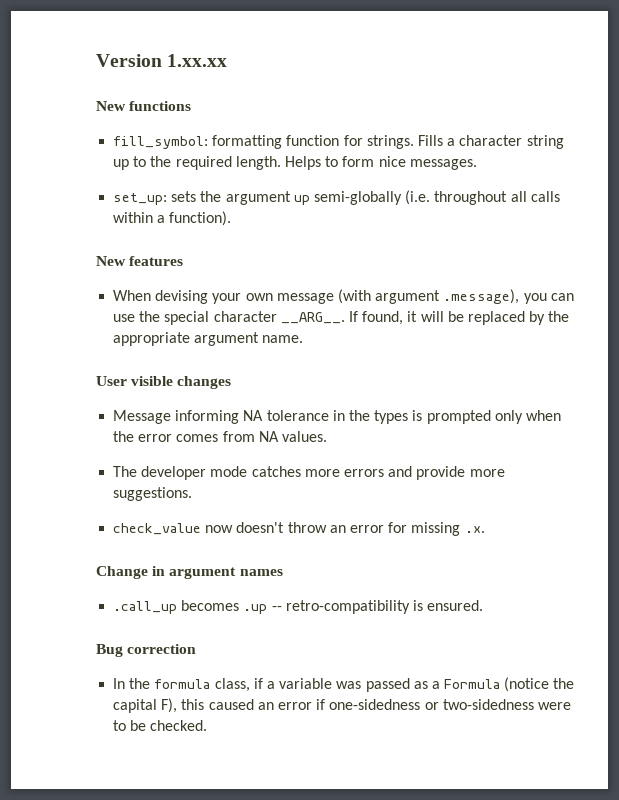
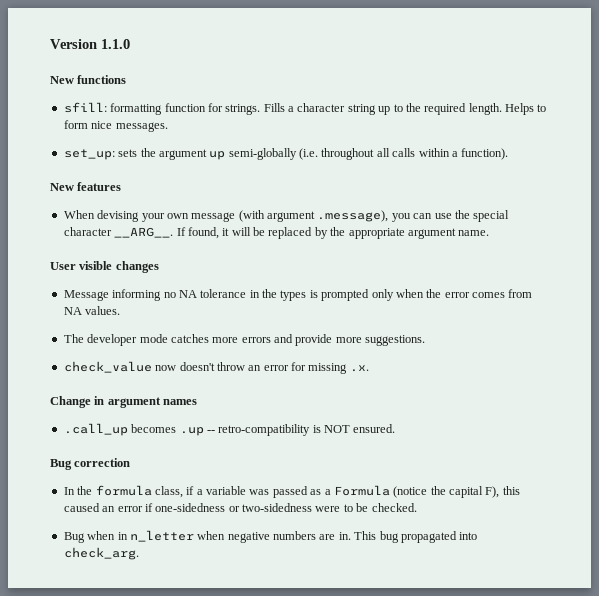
- Version 1.xx.xx
+ Version 1.1.0
- fill_symbol: formatting function for strings.
+ sfill: formatting function for strings.
- Message informing NA tolerance in the types is prompted only when the error comes from NA values.
+ Message informing no NA tolerance in the types is prompted only when the error comes from NA values.
- .call_up becomes .up -- retro-compatibility is ensured.
+ .call_up becomes .up -- retro-compatibility is NOT ensured.
+ Bug when in n_letter when negative numbers are in. This bug propagated into check_arg.

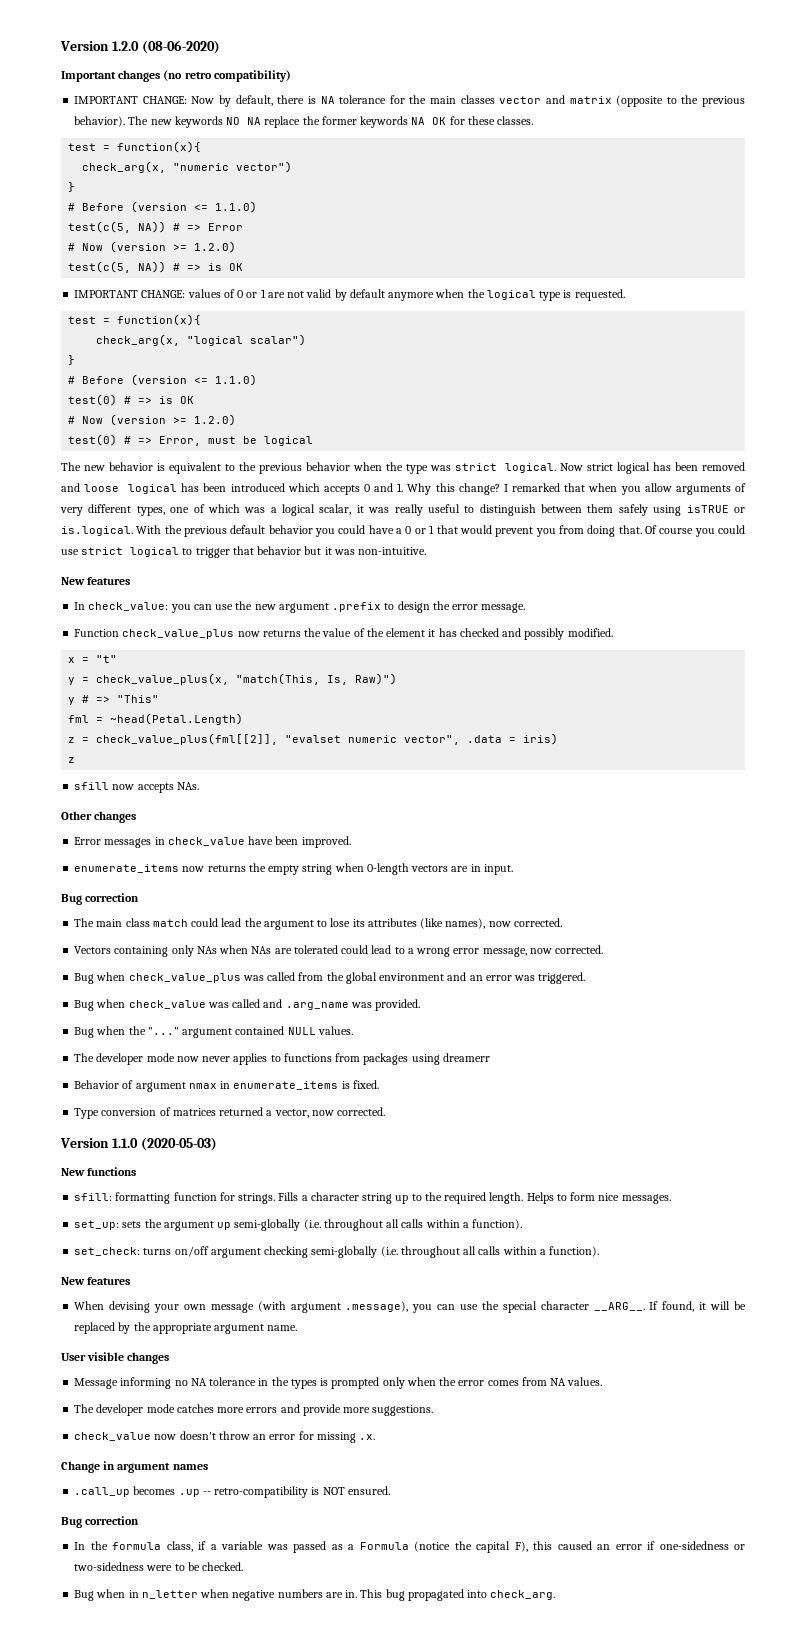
- Version 1.1.0
+ Version 1.2.0 (08-06-2020)
+ Important changes (no retro compatibility)
+ IMPORTANT CHANGE: Now by default, there is NA tolerance for the main classes vector and matrix (opposite to the previous behavior). The new keywords NO NA replace the former keywords NA OK for these classes.
+ test = function(x){
+ check_arg(x, "numeric vector")
+ }
+ # Before (version <= 1.1.0)
+ test(c(5, NA)) # => Error
+ # Now (version >= 1.2.0)
+ test(c(5, NA)) # => is OK
+ IMPORTANT CHANGE: values of 0 or 1 are not valid by default anymore when the logical type is requested.
+ test = function(x){
+ check_arg(x, "logical scalar")
+ }
+ # Before (version <= 1.1.0)
+ test(0) # => is OK
+ # Now (version >= 1.2.0)
+ test(0) # => Error, must be logical
+ The new behavior is equivalent to the previous behavior when the type was strict logical. Now strict logical has been removed and loose logical has been introduced which accepts 0 and 1. Why this change? I remarked that when you allow arguments of very different types, one of which was a logical scalar, it was really useful to distinguish between them safely using isTRUE or is.logical. With the previous default behavior you could have a 0 or 1 that would prevent you from doing that. Of course you could use strict logical to trigger that behavior but it was non-intuitive.
+ New features
+ In check_value: you can use the new argument .prefix to design the error message.
+ Function check_value_plus now returns the value of the element it has checked and possibly modified.
+ x = "t"
+ y = check_value_plus(x, "match(This, Is, Raw)")
+ y # => "This"
+ fml = ~head(Petal.Length)
+ z = check_value_plus(fml[[2]], "evalset numeric vector", .data = iris)
+ z
+ sfill now accepts NAs.
+ Other changes
+ Error messages in check_value have been improved.
+ enumerate_items now returns the empty string when 0-length vectors are in input.
+ Bug correction
+ The main class match could lead the argument to lose its attributes (like names), now corrected.
+ Vectors containing only NAs when NAs are tolerated could lead to a wrong error message, now corrected.
+ Bug when check_value_plus was called from the global environment and an error was triggered.
+ Bug when check_value was called and .arg_name was provided.
+ Bug when the "..." argument contained NULL values.
+ The developer mode now never applies to functions from packages using dreamerr
+ Behavior of argument nmax in enumerate_items is fixed.
+ Type conversion of matrices returned a vector, now corrected.
+ Version 1.1.0 (2020-05-03)
+ set_check: turns on/off argument checking semi-globally (i.e. throughout all calls within a function).

